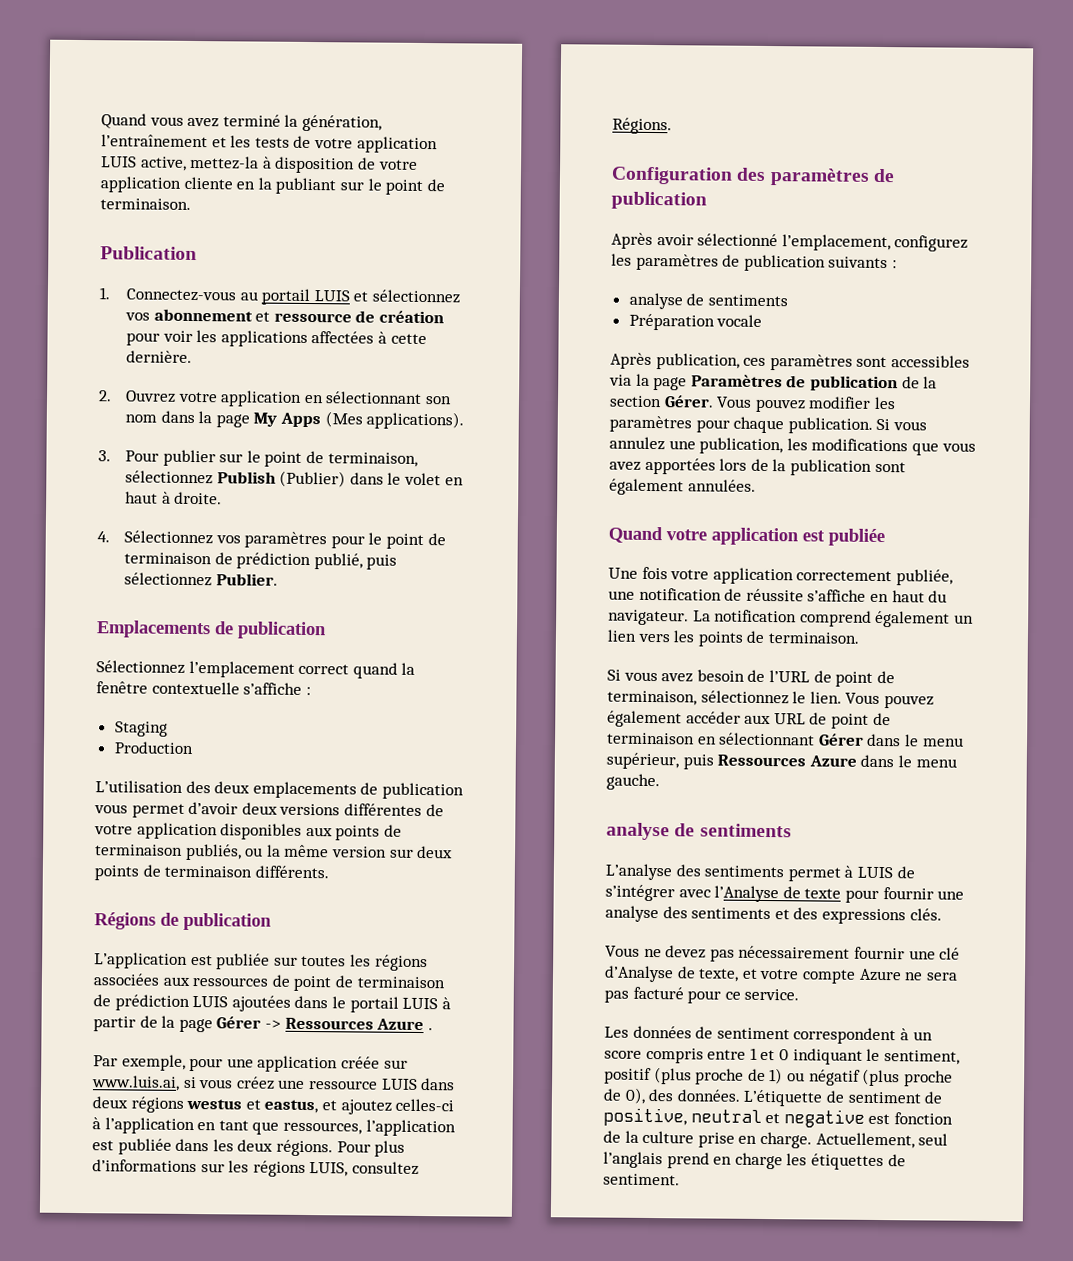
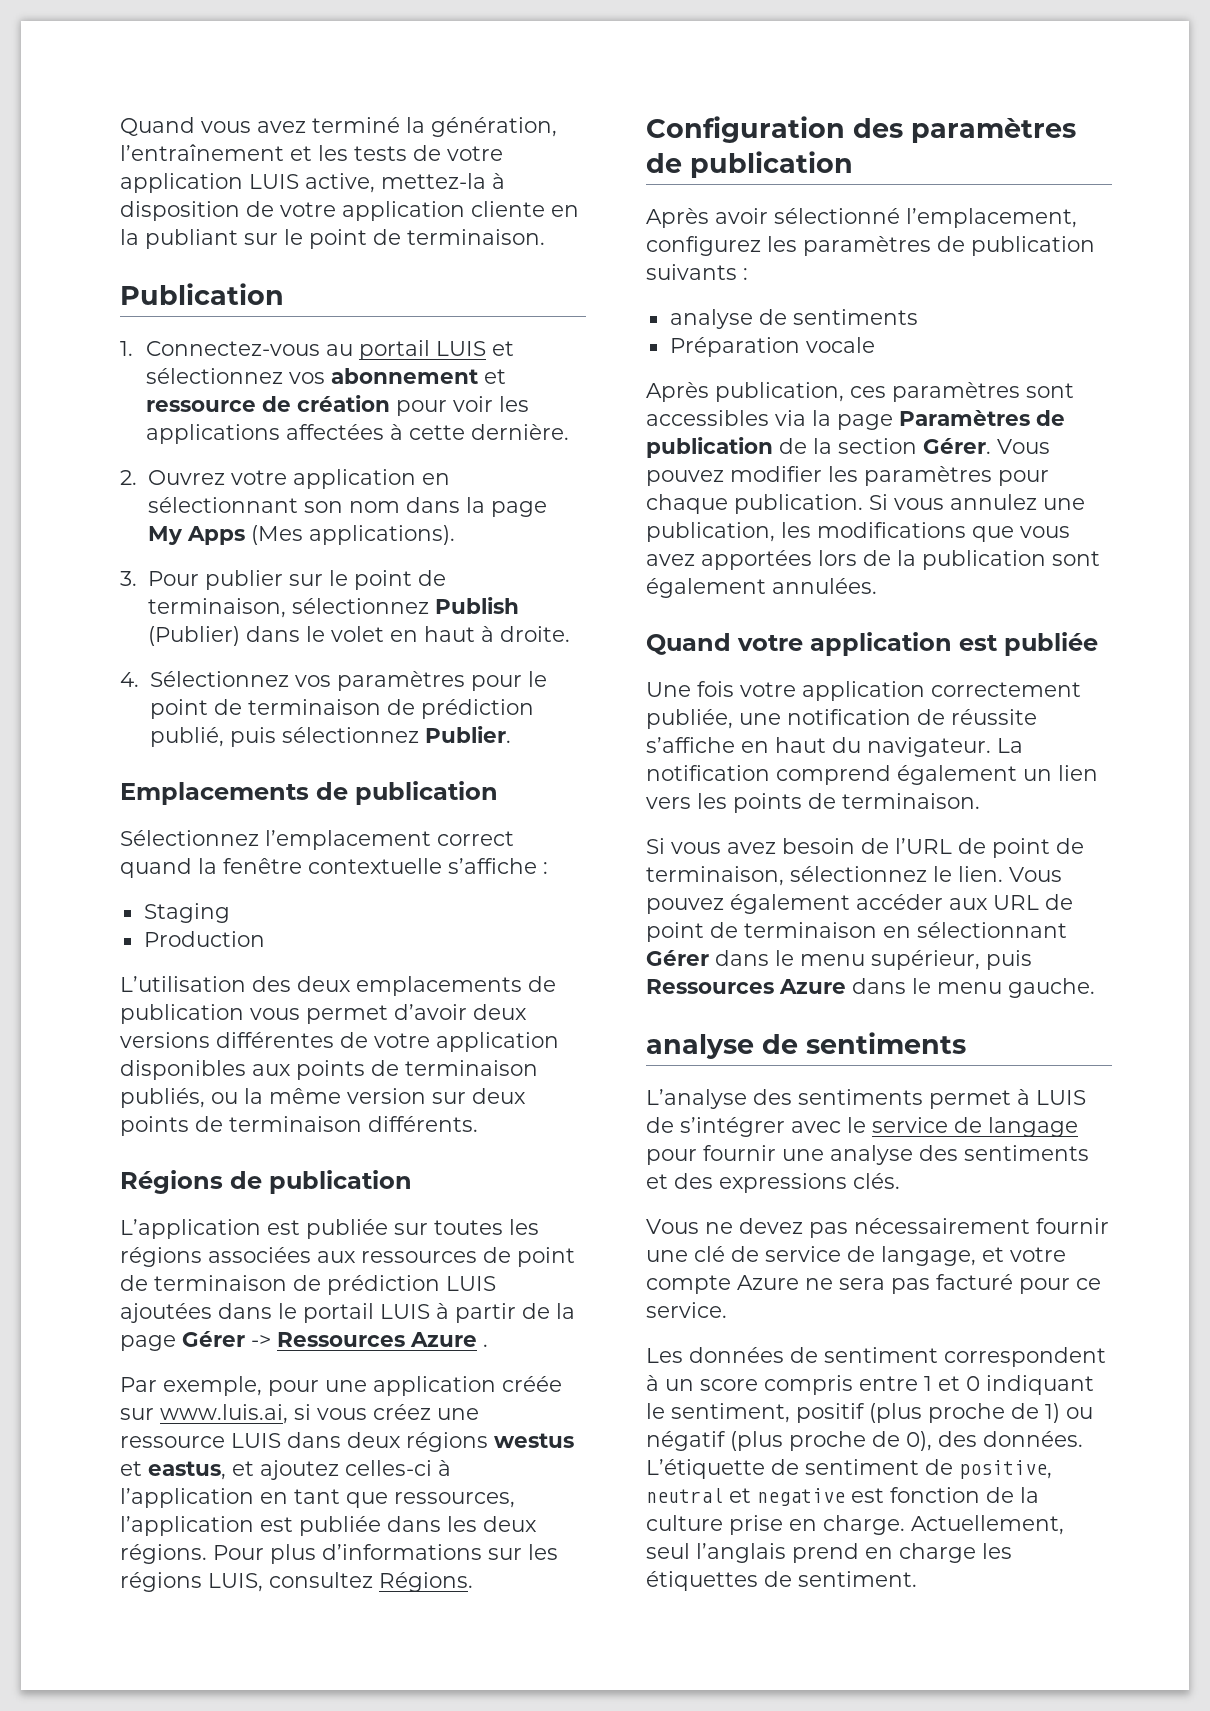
- L’analyse des sentiments permet à LUIS de s’intégrer avec l’Analyse de texte pour fournir une analyse des sentiments et des expressions clés.
+ L’analyse des sentiments permet à LUIS de s’intégrer avec le service de langage pour fournir une analyse des sentiments et des expressions clés.
- Vous ne devez pas nécessairement fournir une clé d’Analyse de texte, et votre compte Azure ne sera pas facturé pour ce service.
+ Vous ne devez pas nécessairement fournir une clé de service de langage, et votre compte Azure ne sera pas facturé pour ce service.

